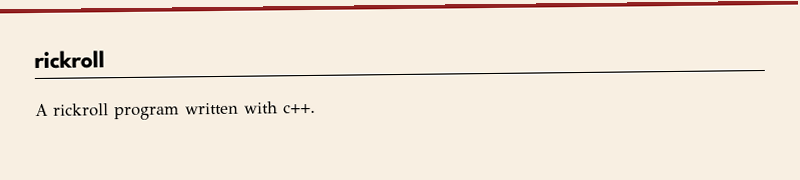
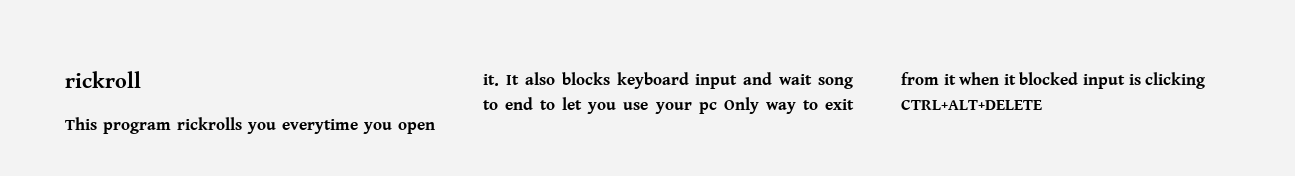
- A rickroll program written with c++.
+ This program rickrolls you everytime you open it. It also blocks keyboard input and wait song to end to let you use your pc Only way to exit from it when it blocked input is clicking CTRL+ALT+DELETE

